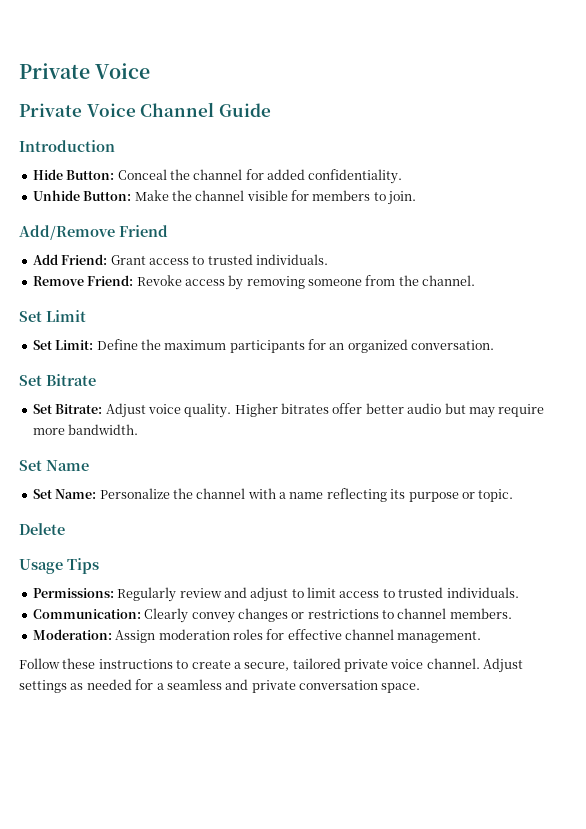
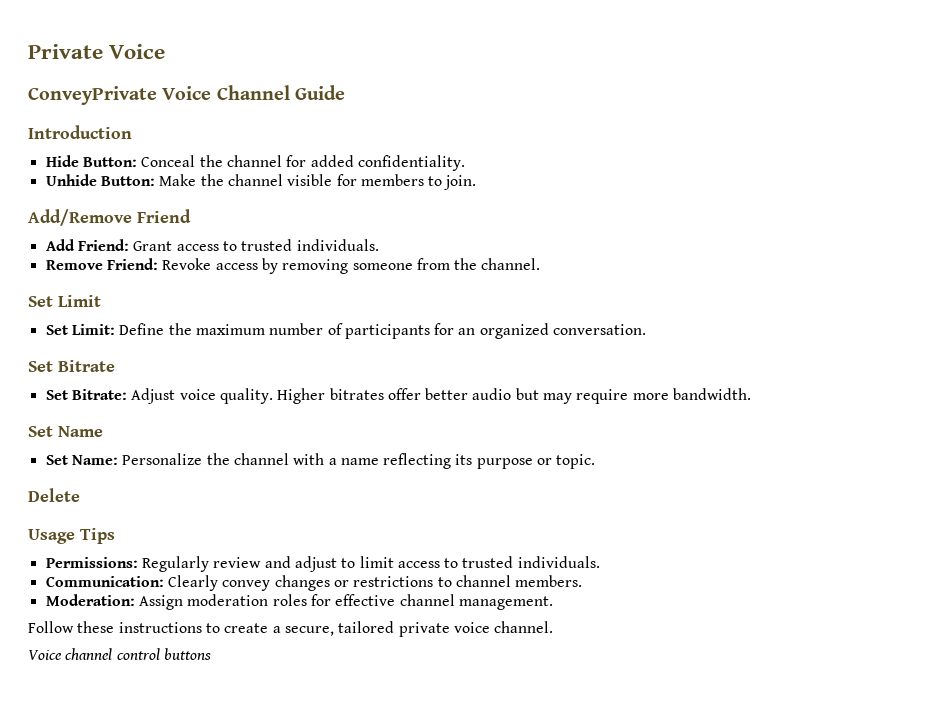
- Private Voice Channel Guide
+ ConveyPrivate Voice Channel Guide
- Set Limit: Define the maximum participants for an organized conversation.
+ Set Limit: Define the maximum number of participants for an organized conversation.
- Follow these instructions to create a secure, tailored private voice channel. Adjust settings as needed for a seamless and private conversation space.
+ Follow these instructions to create a secure, tailored private voice channel.
+ Voice channel control buttons

